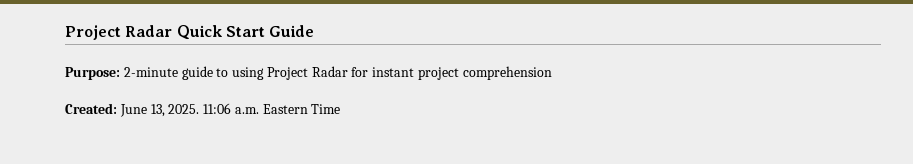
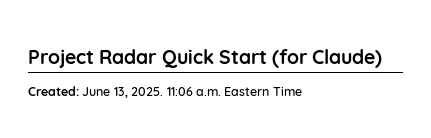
- Project Radar Quick Start Guide
- Purpose: 2-minute guide to using Project Radar for instant project comprehension
+ Project Radar Quick Start (for Claude)

